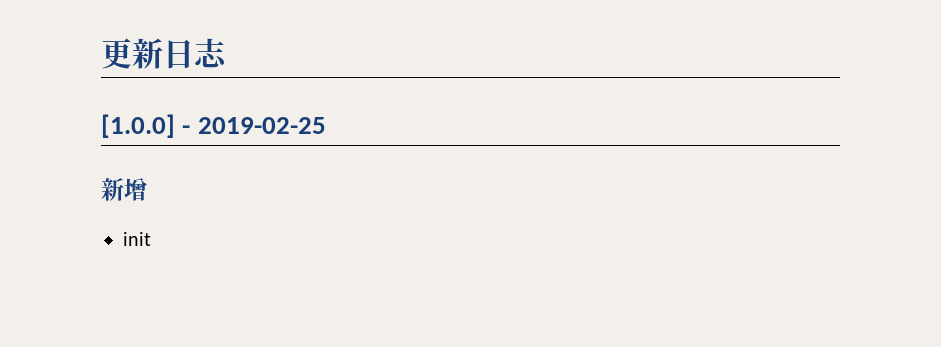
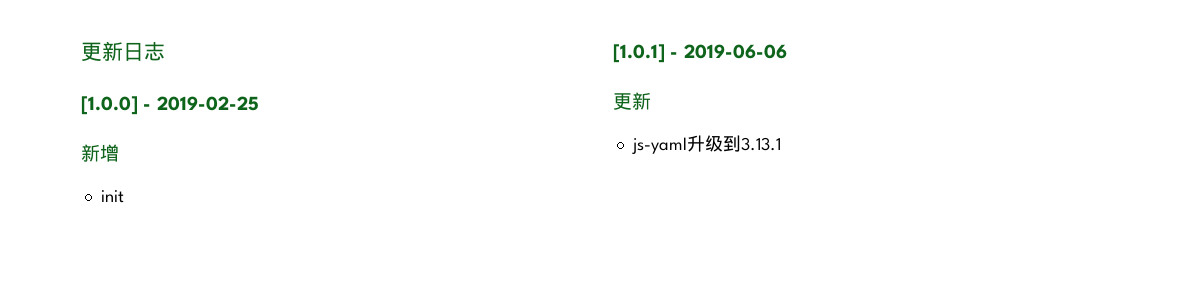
+ [1.0.1] - 2019-06-06
+ 更新
+ js-yaml升级到3.13.1

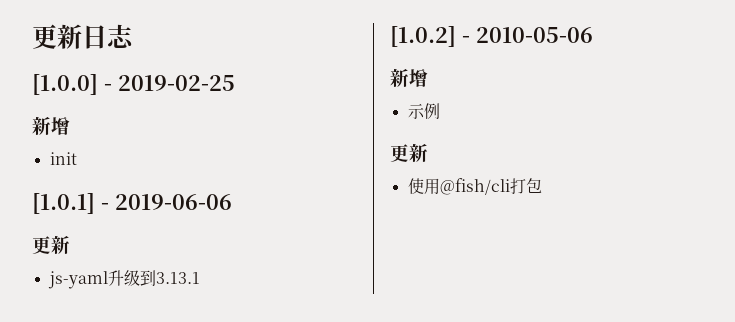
+ [1.0.2] - 2010-05-06
+ 新增
+ 示例
+ 更新
+ 使用@fish/cli打包

